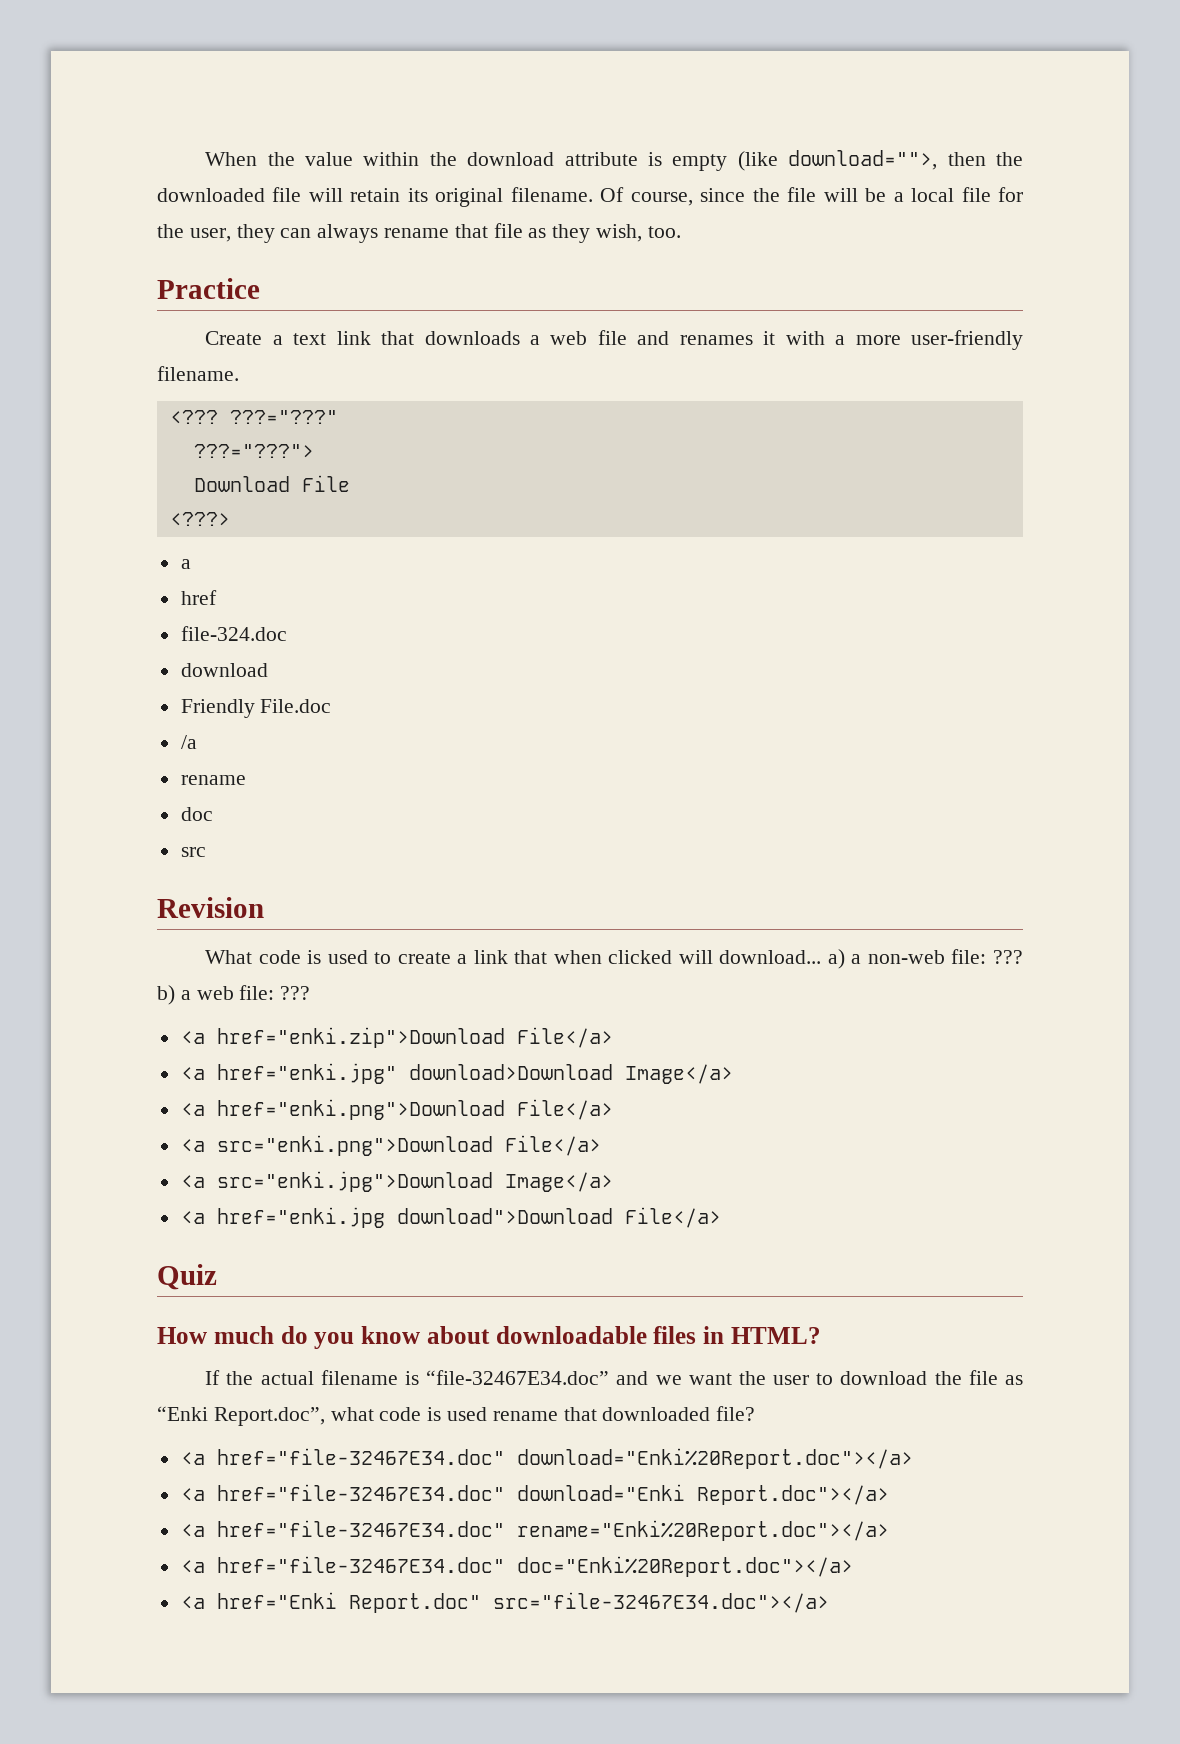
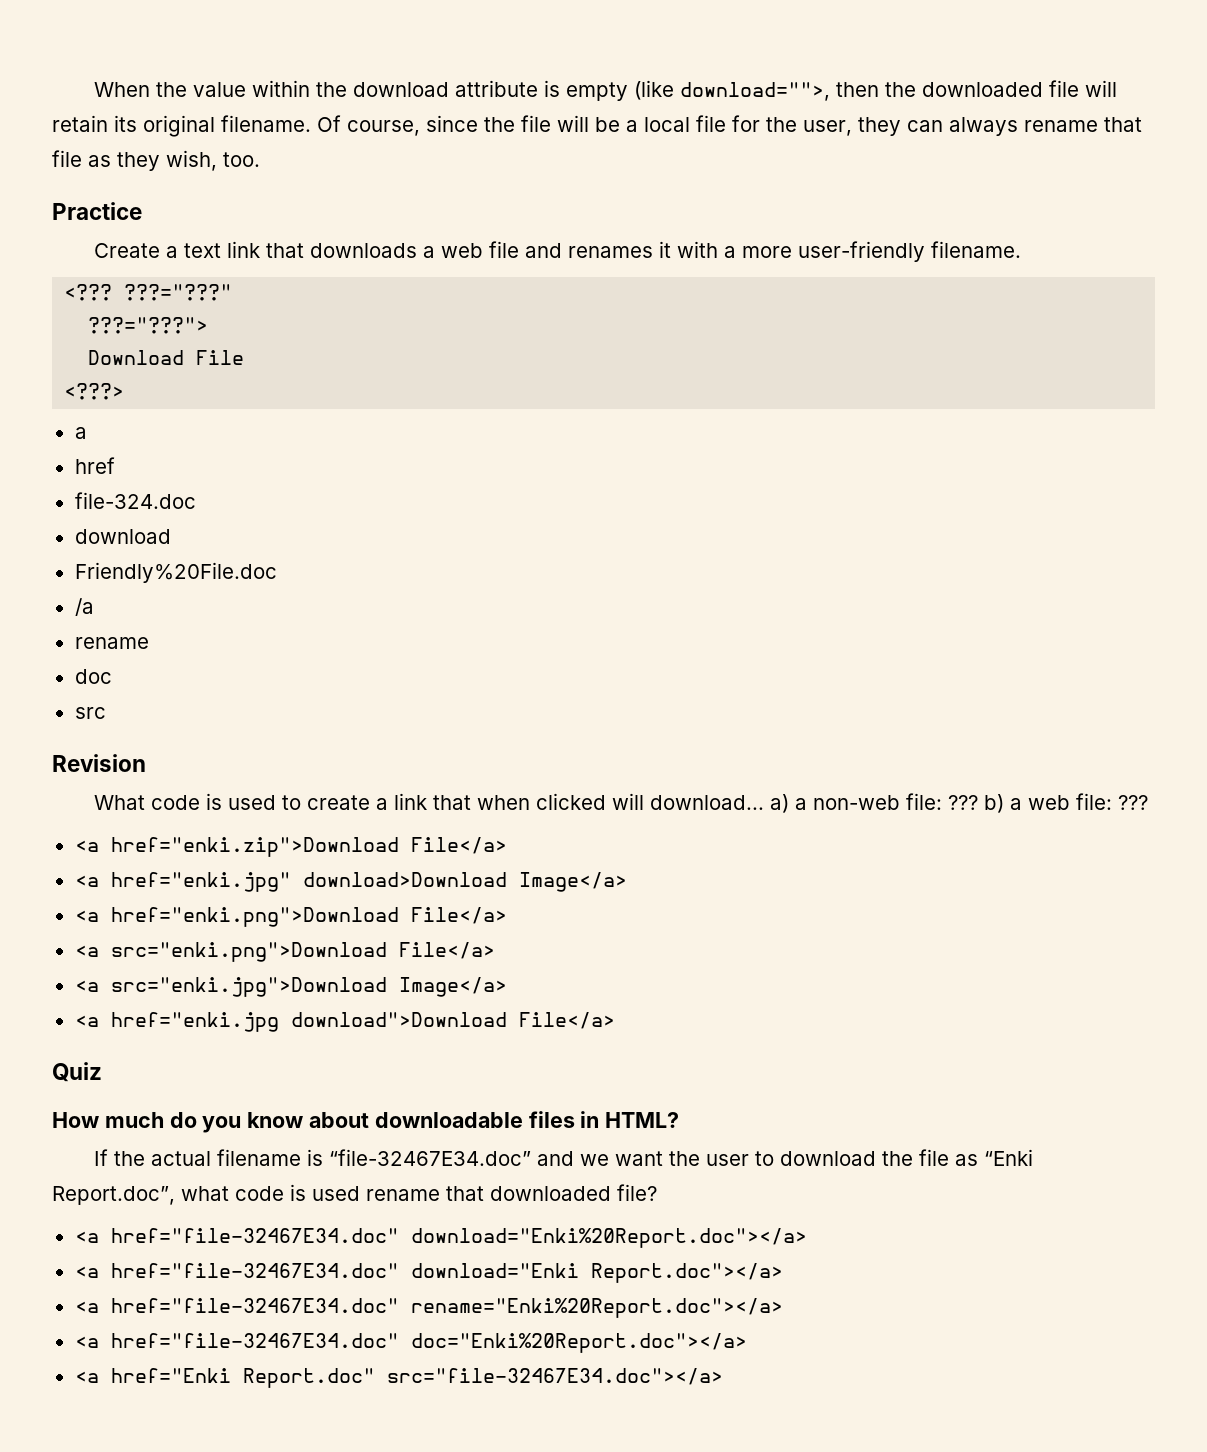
- Friendly File.doc
+ Friendly%20File.doc

